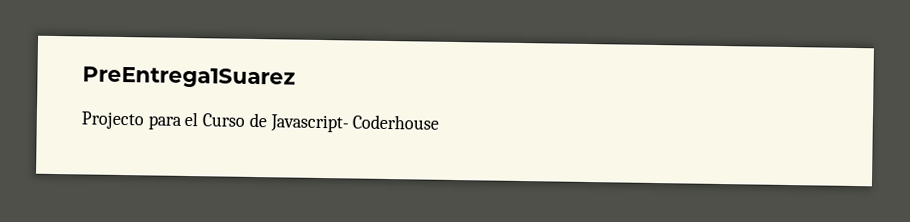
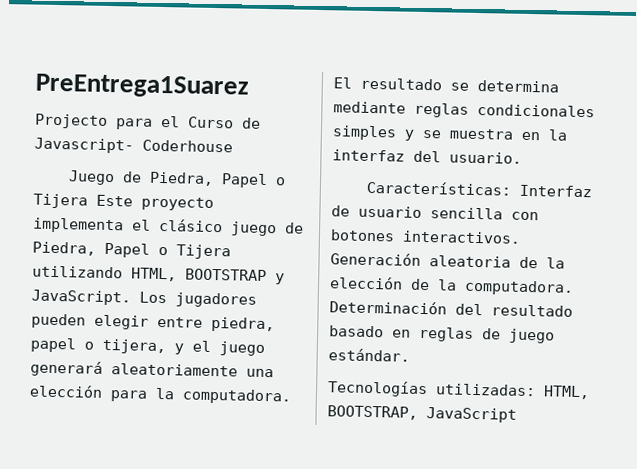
+ Juego de Piedra, Papel o Tijera Este proyecto implementa el clásico juego de Piedra, Papel o Tijera utilizando HTML, BOOTSTRAP y JavaScript. Los jugadores pueden elegir entre piedra, papel o tijera, y el juego generará aleatoriamente una elección para la computadora. El resultado se determina mediante reglas condicionales simples y se muestra en la interfaz del usuario.
+ Características: Interfaz de usuario sencilla con botones interactivos. Generación aleatoria de la elección de la computadora. Determinación del resultado basado en reglas de juego estándar.
+ Tecnologías utilizadas: HTML, BOOTSTRAP, JavaScript

